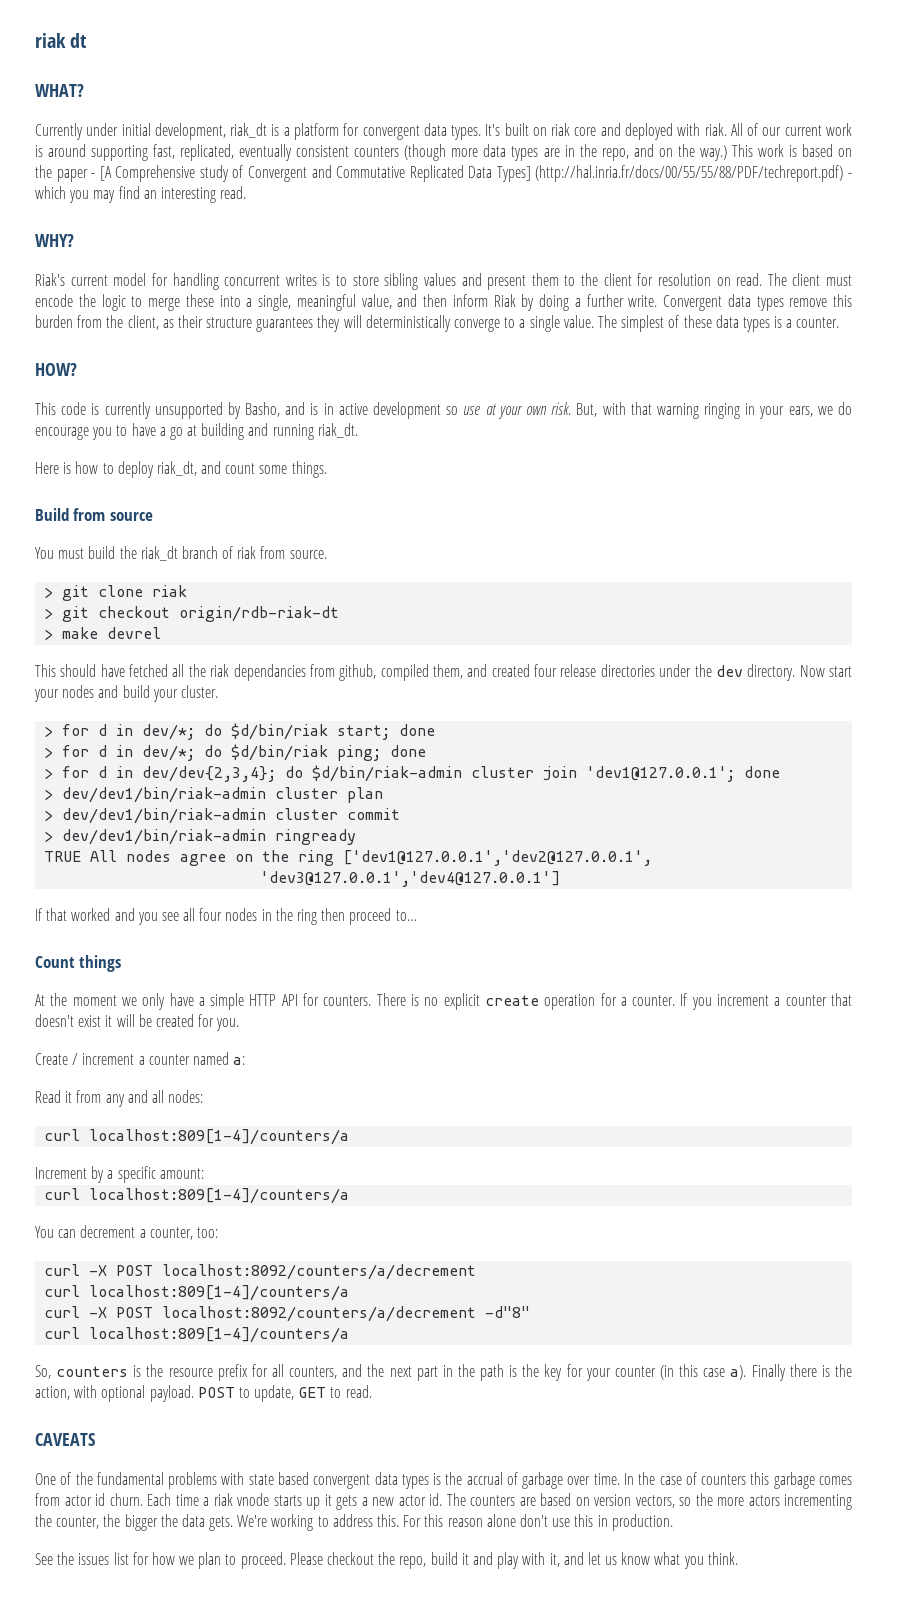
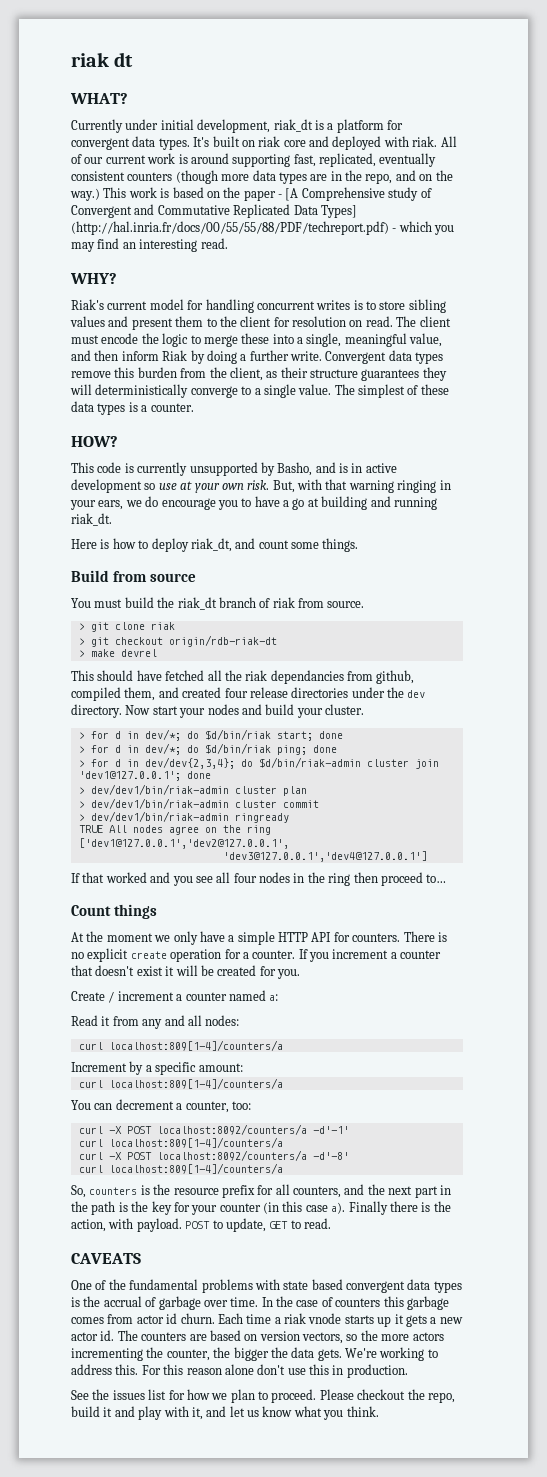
  You can decrement a counter, too:
- curl -X POST localhost:8092/counters/a/decrement
+ curl -X POST localhost:8092/counters/a -d'-1'
- curl -X POST localhost:8092/counters/a/decrement -d"8"
+ curl -X POST localhost:8092/counters/a -d'-8'
- Finally there is the action, with optional payload.
+ Finally there is the action, with payload.

